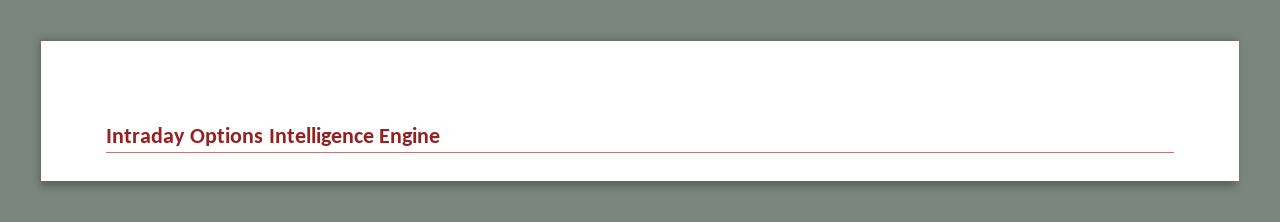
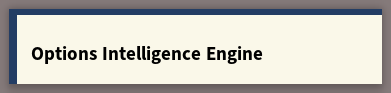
- Intraday Options Intelligence Engine
+ Options Intelligence Engine

